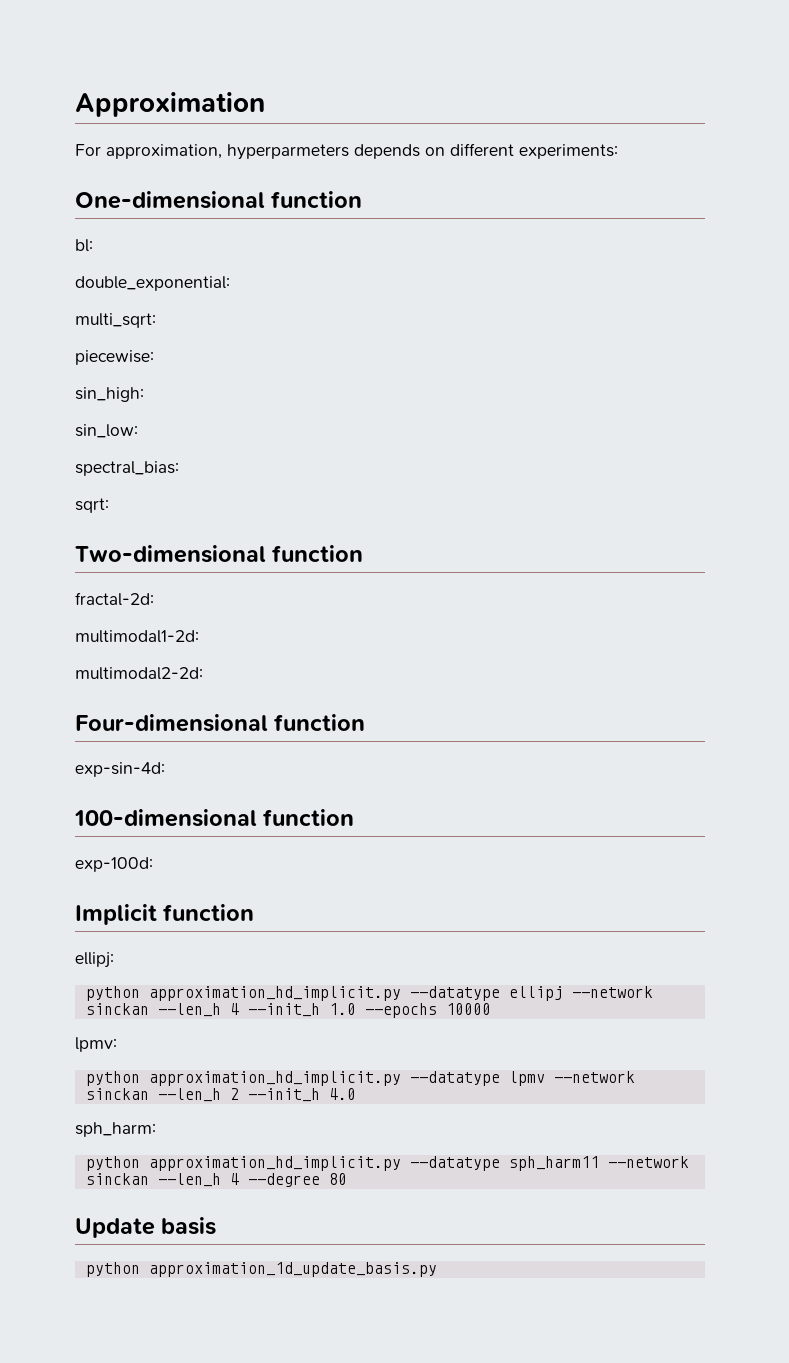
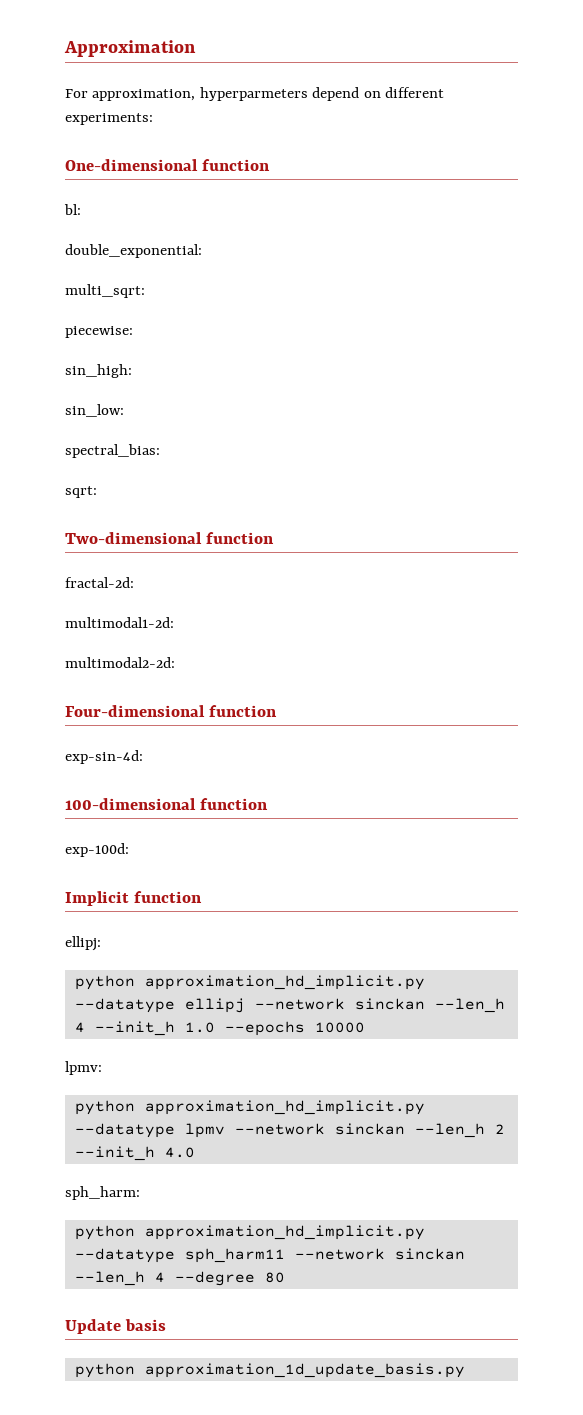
- For approximation, hyperparmeters depends on different experiments:
+ For approximation, hyperparmeters depend on different experiments:

